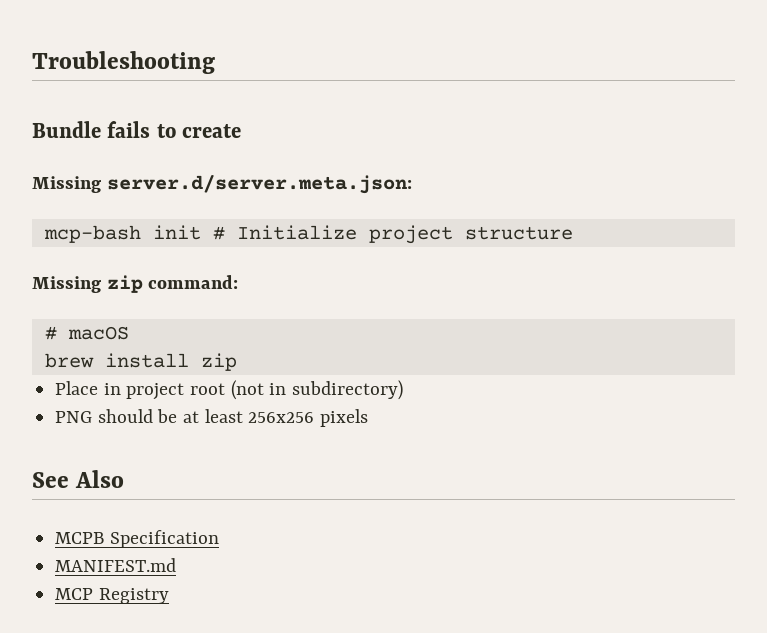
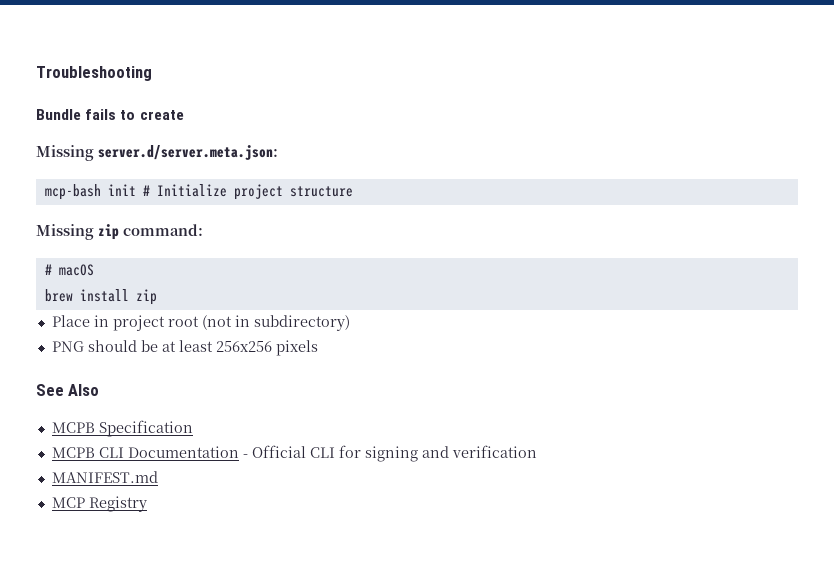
+ MCPB CLI Documentation - Official CLI for signing and verification

